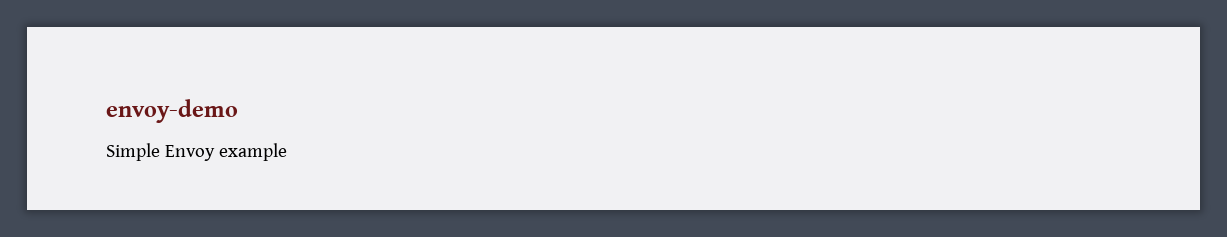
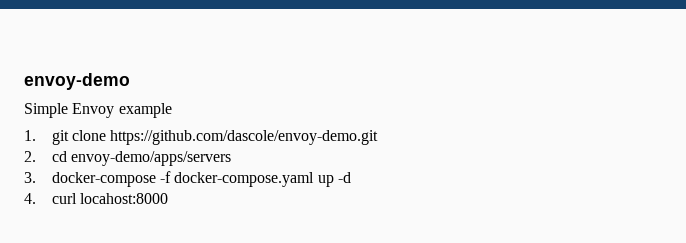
+ 1. git clone https://github.com/dascole/envoy-demo.git
+ 2. cd envoy-demo/apps/servers
+ 3. docker-compose -f docker-compose.yaml up -d
+ 4. curl locahost:8000

